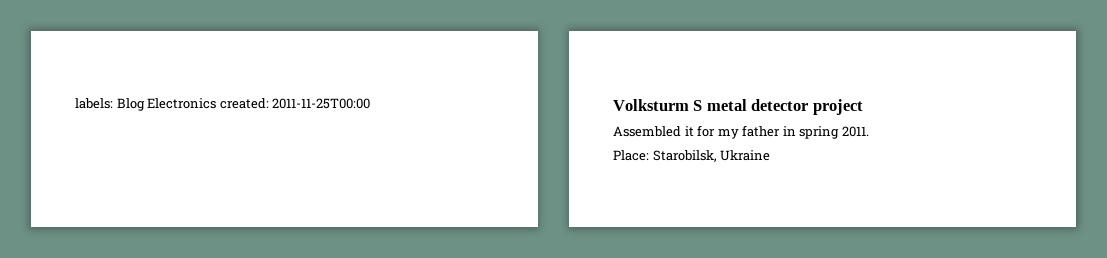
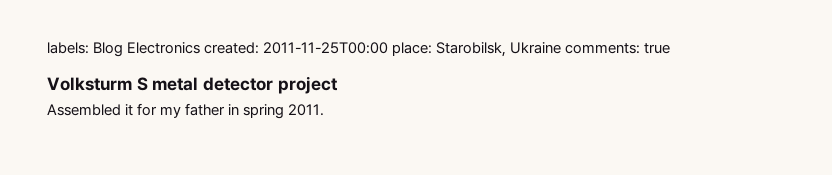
- labels: Blog Electronics created: 2011-11-25T00:00
+ labels: Blog Electronics created: 2011-11-25T00:00 place: Starobilsk, Ukraine comments: true
- Place: Starobilsk, Ukraine

